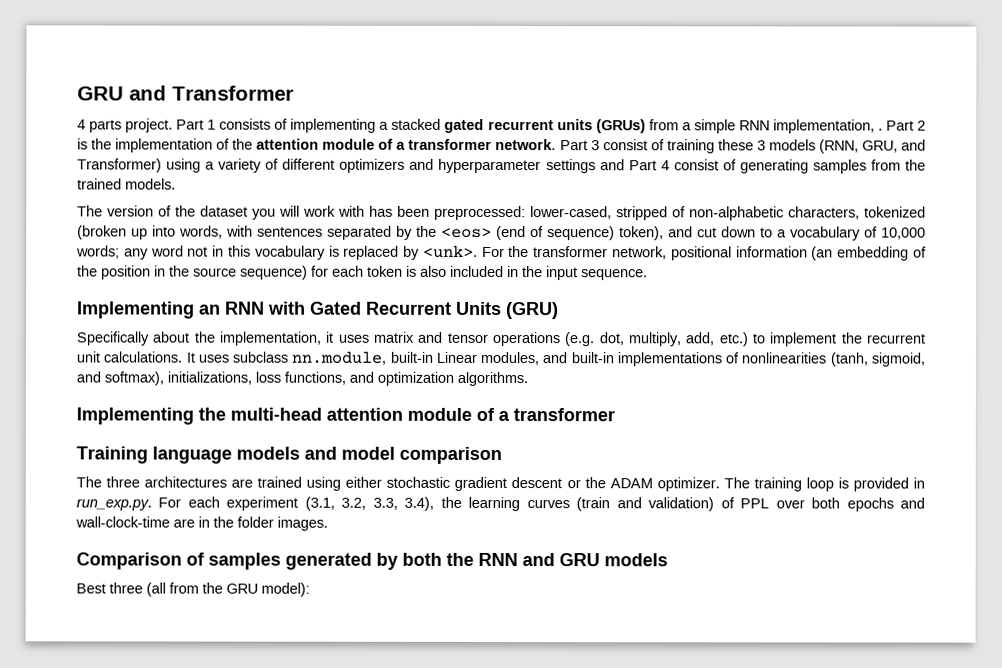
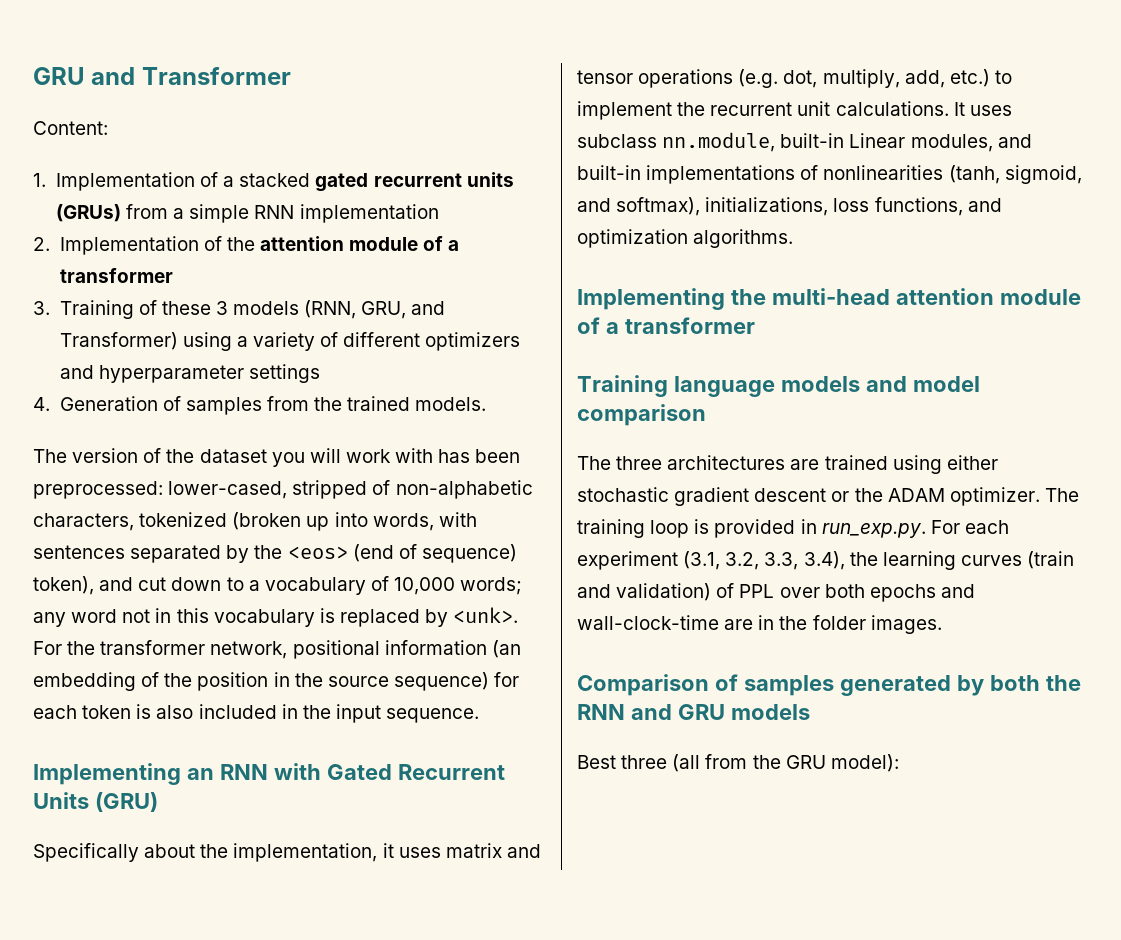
- 4 parts project. Part 1 consists of implementing a stacked gated recurrent units (GRUs) from a simple RNN implementation, . Part 2 is the implementation of the attention module of a transformer network. Part 3 consist of training these 3 models (RNN, GRU, and Transformer) using a variety of different optimizers and hyperparameter settings and Part 4 consist of generating samples from the trained models.
+ Content:
+ 1. Implementation of a stacked gated recurrent units (GRUs) from a simple RNN implementation
+ 2. Implementation of the attention module of a transformer
+ 3. Training of these 3 models (RNN, GRU, and Transformer) using a variety of different optimizers and hyperparameter settings
+ 4. Generation of samples from the trained models.

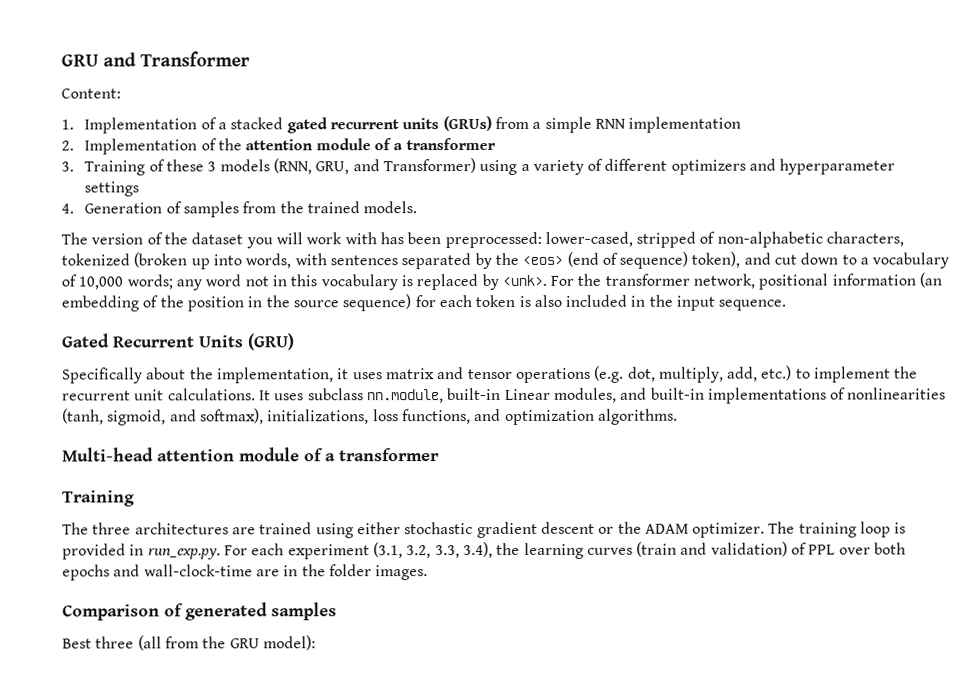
- Implementing an RNN with Gated Recurrent Units (GRU)
+ Gated Recurrent Units (GRU)
- Implementing the multi-head attention module of a transformer
- Training language models and model comparison
+ Multi-head attention module of a transformer
+ Training
- Comparison of samples generated by both the RNN and GRU models
+ Comparison of generated samples

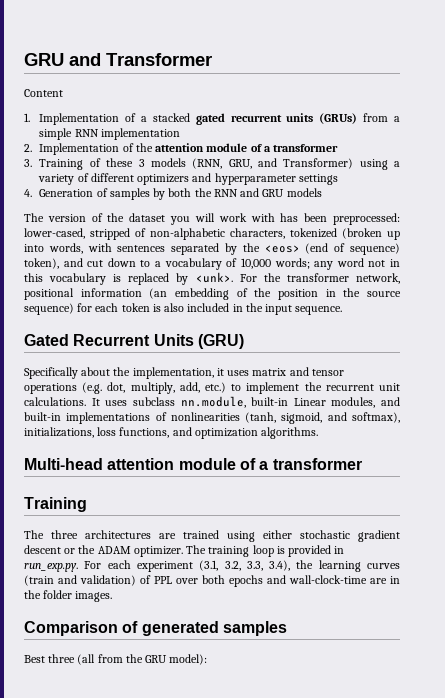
- Content:
+ Content
- 4. Generation of samples from the trained models.
+ 4. Generation of samples by both the RNN and GRU models

